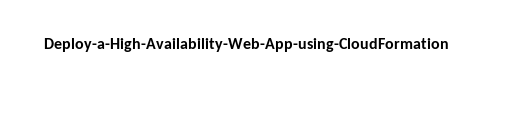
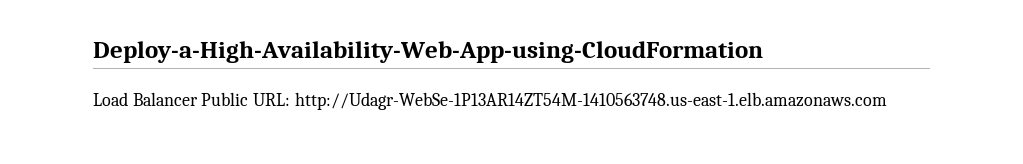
+ Load Balancer Public URL: http://Udagr-WebSe-1P13AR14ZT54M-1410563748.us-east-1.elb.amazonaws.com

